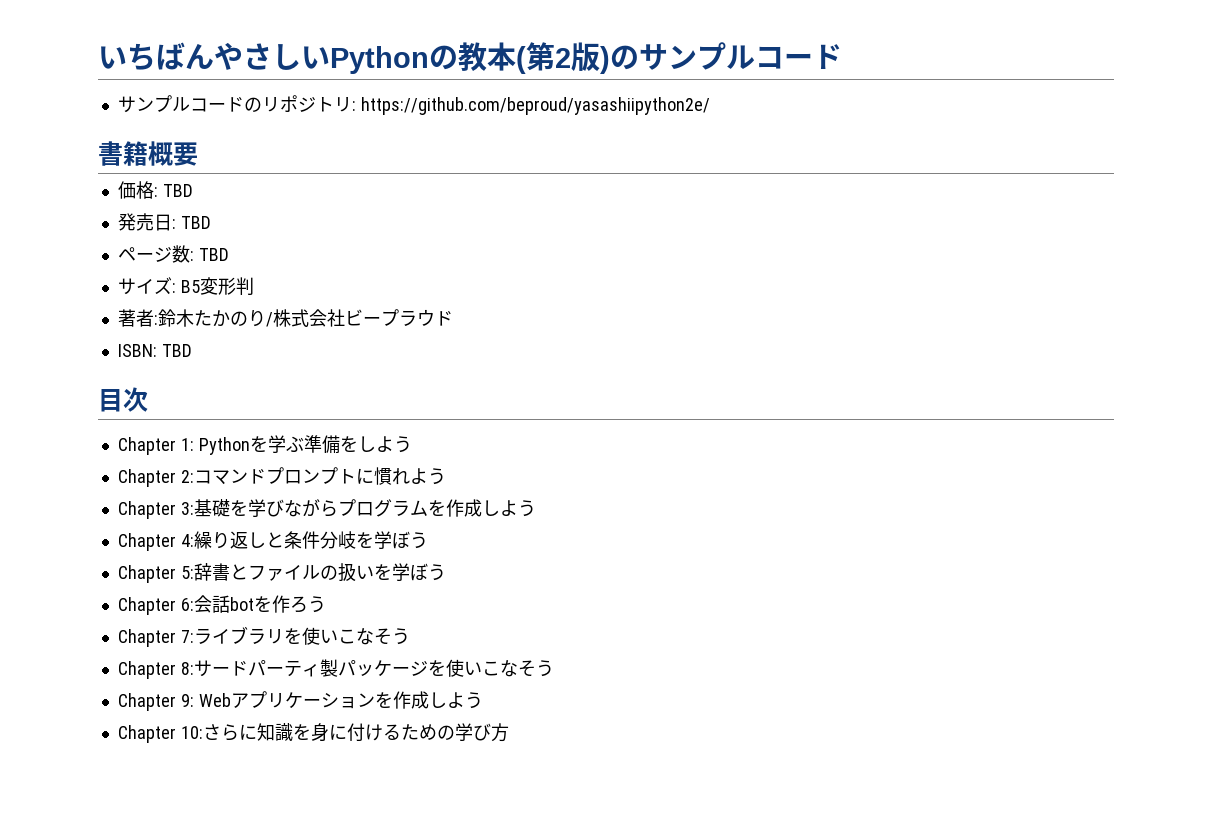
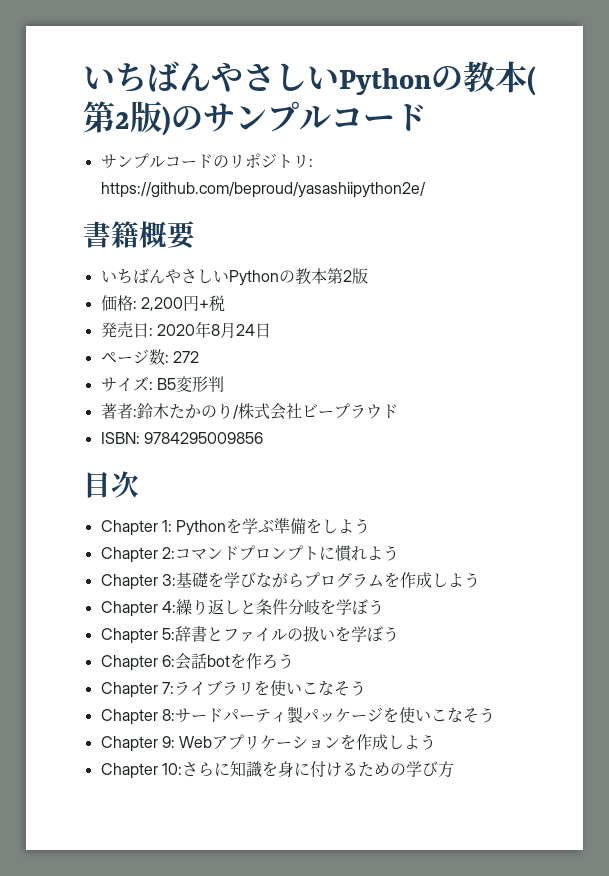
+ いちばんやさしいPythonの教本第2版
- 価格: TBD
+ 価格: 2,200円+税
- 発売日: TBD
+ 発売日: 2020年8月24日
- ページ数: TBD
+ ページ数: 272
- ISBN: TBD
+ ISBN: 9784295009856

